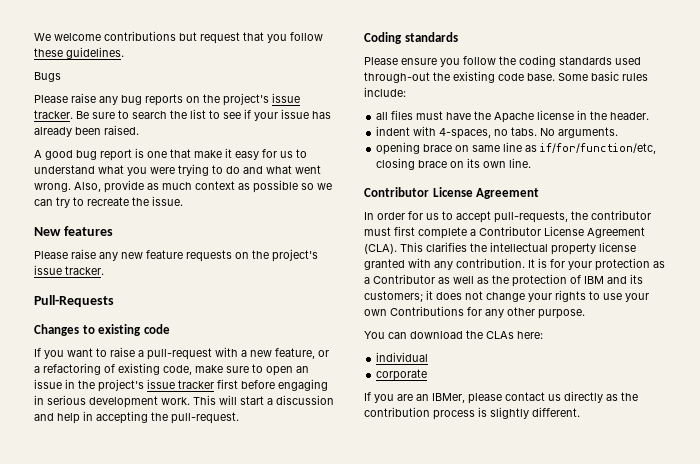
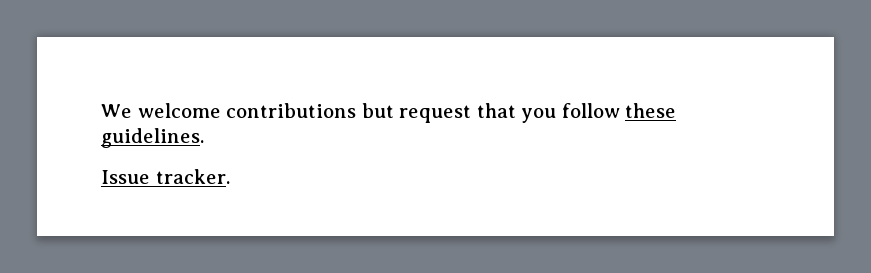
- Bugs
- Please raise any bug reports on the project's issue tracker. Be sure to search the list to see if your issue has already been raised.
- A good bug report is one that make it easy for us to understand what you were trying to do and what went wrong. Also, provide as much context as possible so we can try to recreate the issue.
- New features
- Please raise any new feature requests on the project's issue tracker.
- Pull-Requests
- Changes to existing code
- If you want to raise a pull-request with a new feature, or a refactoring of existing code, make sure to open an issue in the project's issue tracker first before engaging in serious development work. This will start a discussion and help in accepting the pull-request.
- Coding standards
- Please ensure you follow the coding standards used through-out the existing code base. Some basic rules include:
- all files must have the Apache license in the header.
- indent with 4-spaces, no tabs. No arguments.
- opening brace on same line as if/for/function/etc, closing brace on its own line.
- Contributor License Agreement
- In order for us to accept pull-requests, the contributor must first complete a Contributor License Agreement (CLA). This clarifies the intellectual property license granted with any contribution. It is for your protection as a Contributor as well as the protection of IBM and its customers; it does not change your rights to use your own Contributions for any other purpose.
- You can download the CLAs here:
- individual
- corporate
- If you are an IBMer, please contact us directly as the contribution process is slightly different.
+ Issue tracker.

